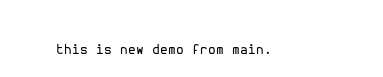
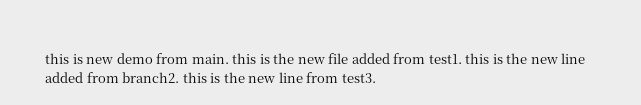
- this is new demo from main.
+ this is new demo from main. this is the new file added from test1. this is the new line added from branch2. this is the new line from test3.

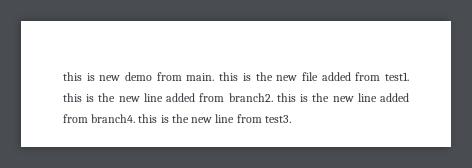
- this is new demo from main. this is the new file added from test1. this is the new line added from branch2. this is the new line from test3.
+ this is new demo from main. this is the new file added from test1. this is the new line added from branch2. this is the new line added from branch4. this is the new line from test3.

